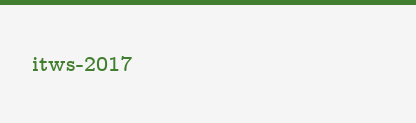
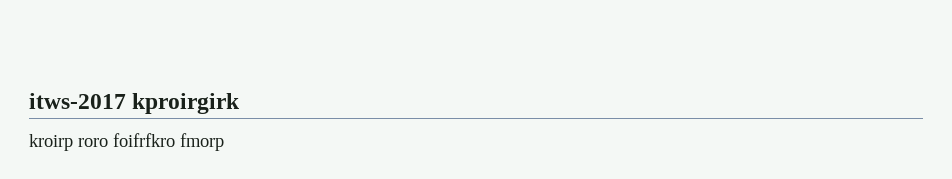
- itws-2017
+ itws-2017 kproirgirk
+ kroirp roro foifrfkro fmorp

